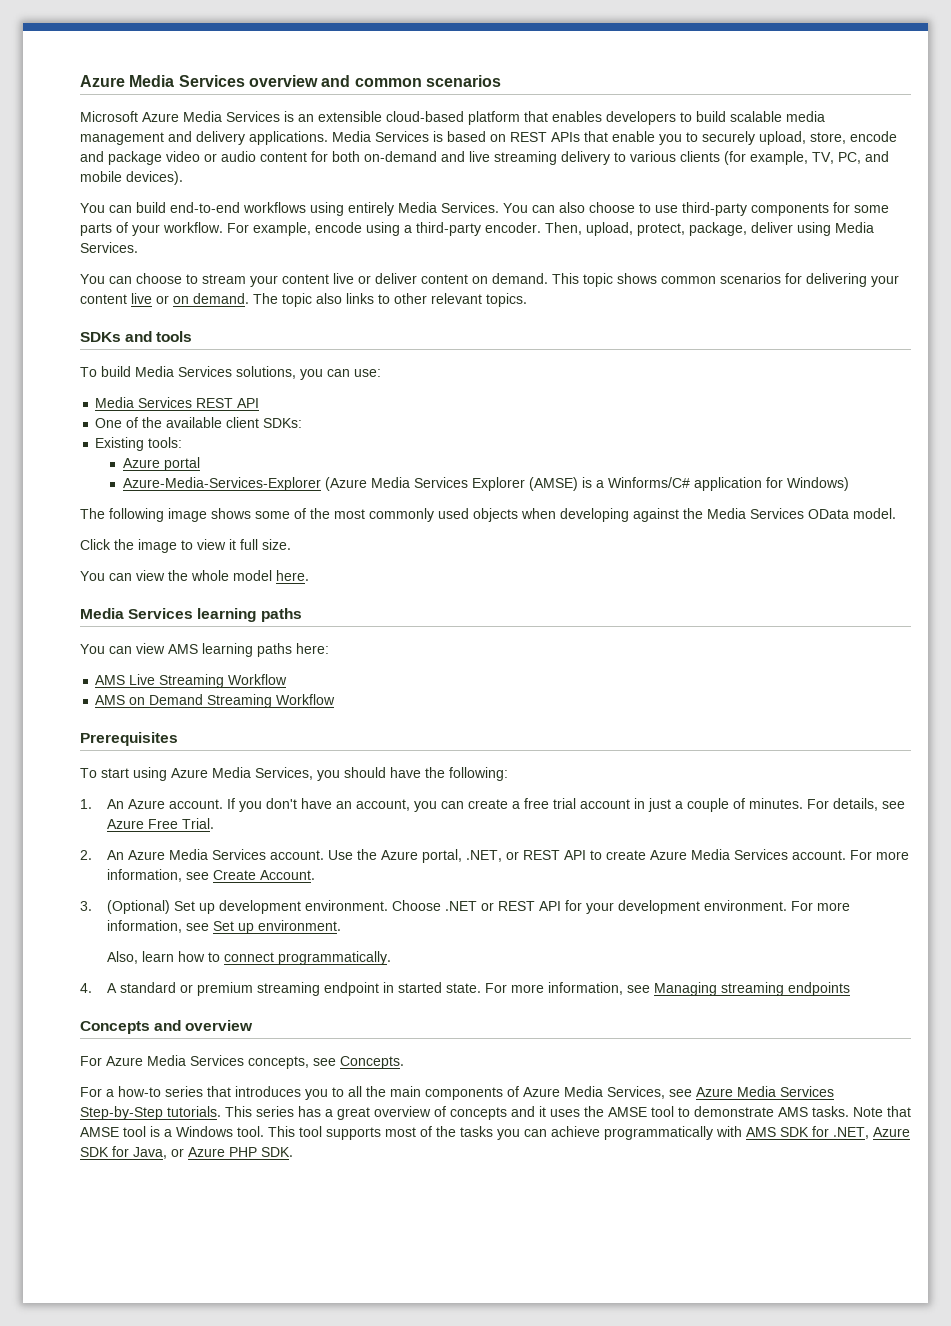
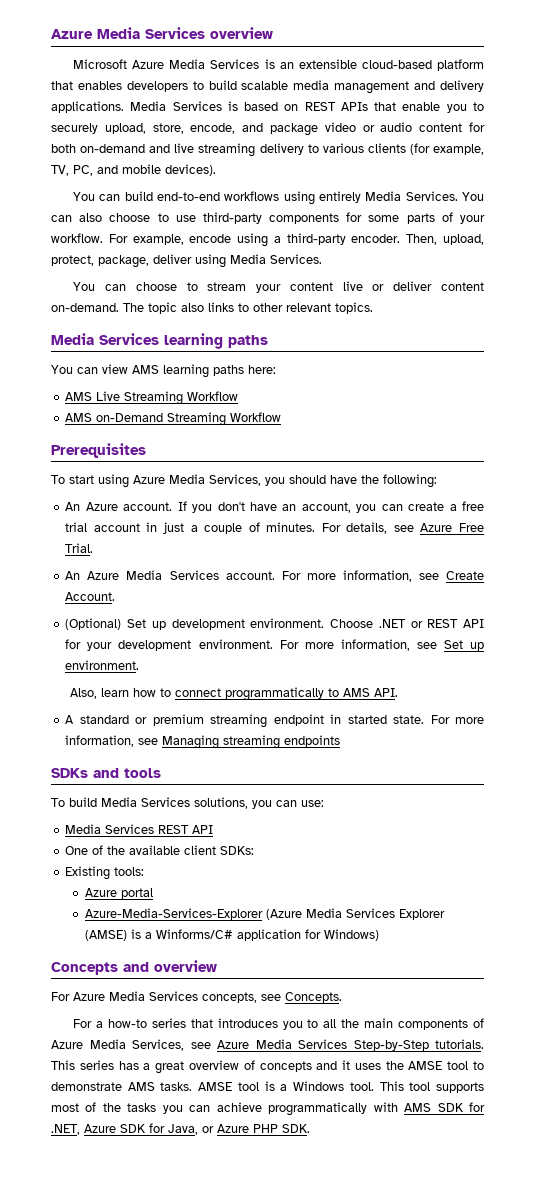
- Azure Media Services overview and common scenarios
+ Azure Media Services overview
- Media Services is based on REST APIs that enable you to securely upload, store, encode and package video or audio content for both on-demand and live streaming delivery to various clients (for example, TV, PC, and mobile devices).
+ Media Services is based on REST APIs that enable you to securely upload, store, encode, and package video or audio content for both on-demand and live streaming delivery to various clients (for example, TV, PC, and mobile devices).
- You can choose to stream your content live or deliver content on demand. This topic shows common scenarios for delivering your content live or on demand.
+ You can choose to stream your content live or deliver content on-demand.
+ Media Services learning paths
+ You can view AMS learning paths here:
+ AMS Live Streaming Workflow
+ AMS on-Demand Streaming Workflow
+ Prerequisites
+ To start using Azure Media Services, you should have the following:
+ An Azure account. If you don't have an account, you can create a free trial account in just a couple of minutes. For details, see Azure Free Trial.
+ An Azure Media Services account. For more information, see Create Account.
+ (Optional) Set up development environment. Choose .NET or REST API for your development environment. For more information, see Set up environment.
+ Also, learn how to connect programmatically to AMS API.
+ A standard or premium streaming endpoint in started state. For more information, see Managing streaming endpoints
- The following image shows some of the most commonly used objects when developing against the Media Services OData model.
- Click the image to view it full size.
- You can view the whole model here.
- Media Services learning paths
- You can view AMS learning paths here:
- AMS Live Streaming Workflow
- AMS on Demand Streaming Workflow
- Prerequisites
- To start using Azure Media Services, you should have the following:
- 1. An Azure account. If you don't have an account, you can create a free trial account in just a couple of minutes. For details, see Azure Free Trial.
- 2. An Azure Media Services account. Use the Azure portal, .NET, or REST API to create Azure Media Services account. For more information, see Create Account.
- 3. (Optional) Set up development environment. Choose .NET or REST API for your development environment. For more information, see Set up environment.
- Also, learn how to connect programmatically.
- 4. A standard or premium streaming endpoint in started state. For more information, see Managing streaming endpoints
- Note that AMSE tool is a Windows tool.
+ AMSE tool is a Windows tool.

